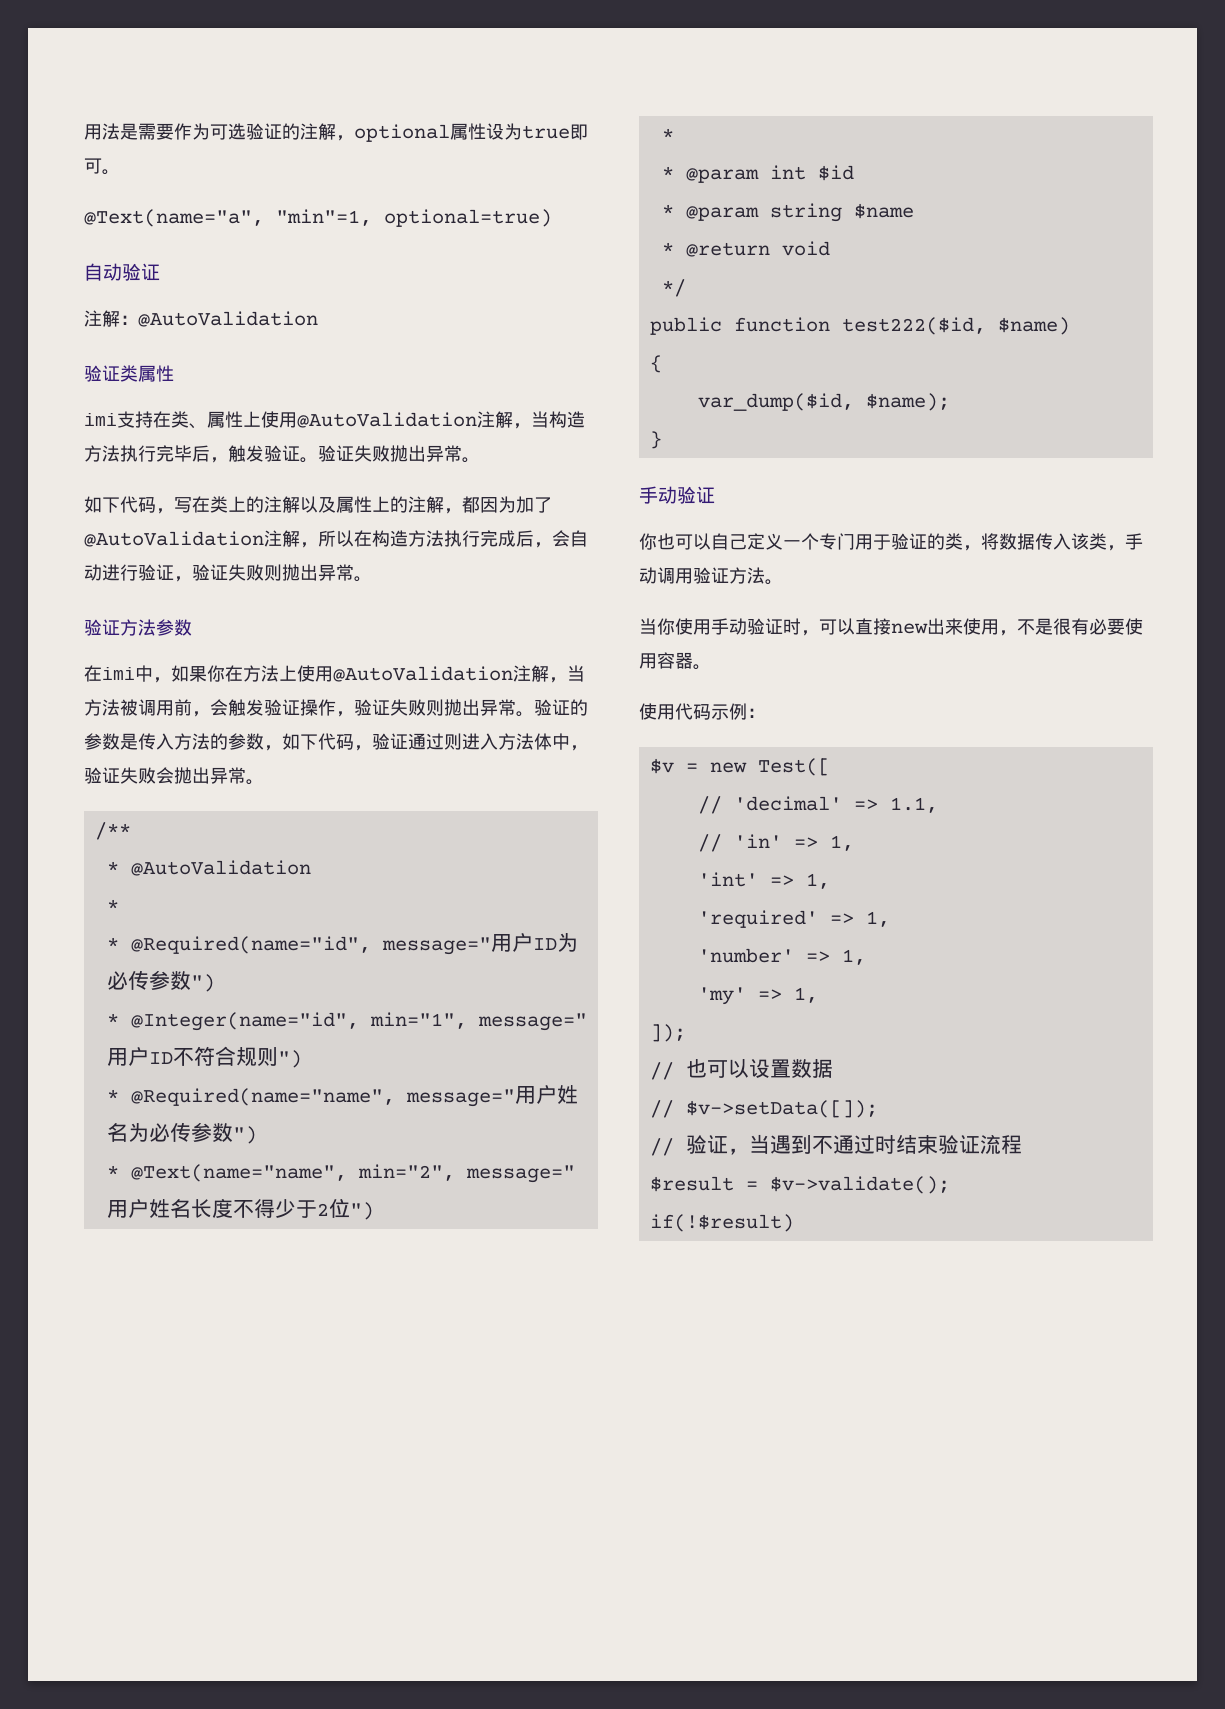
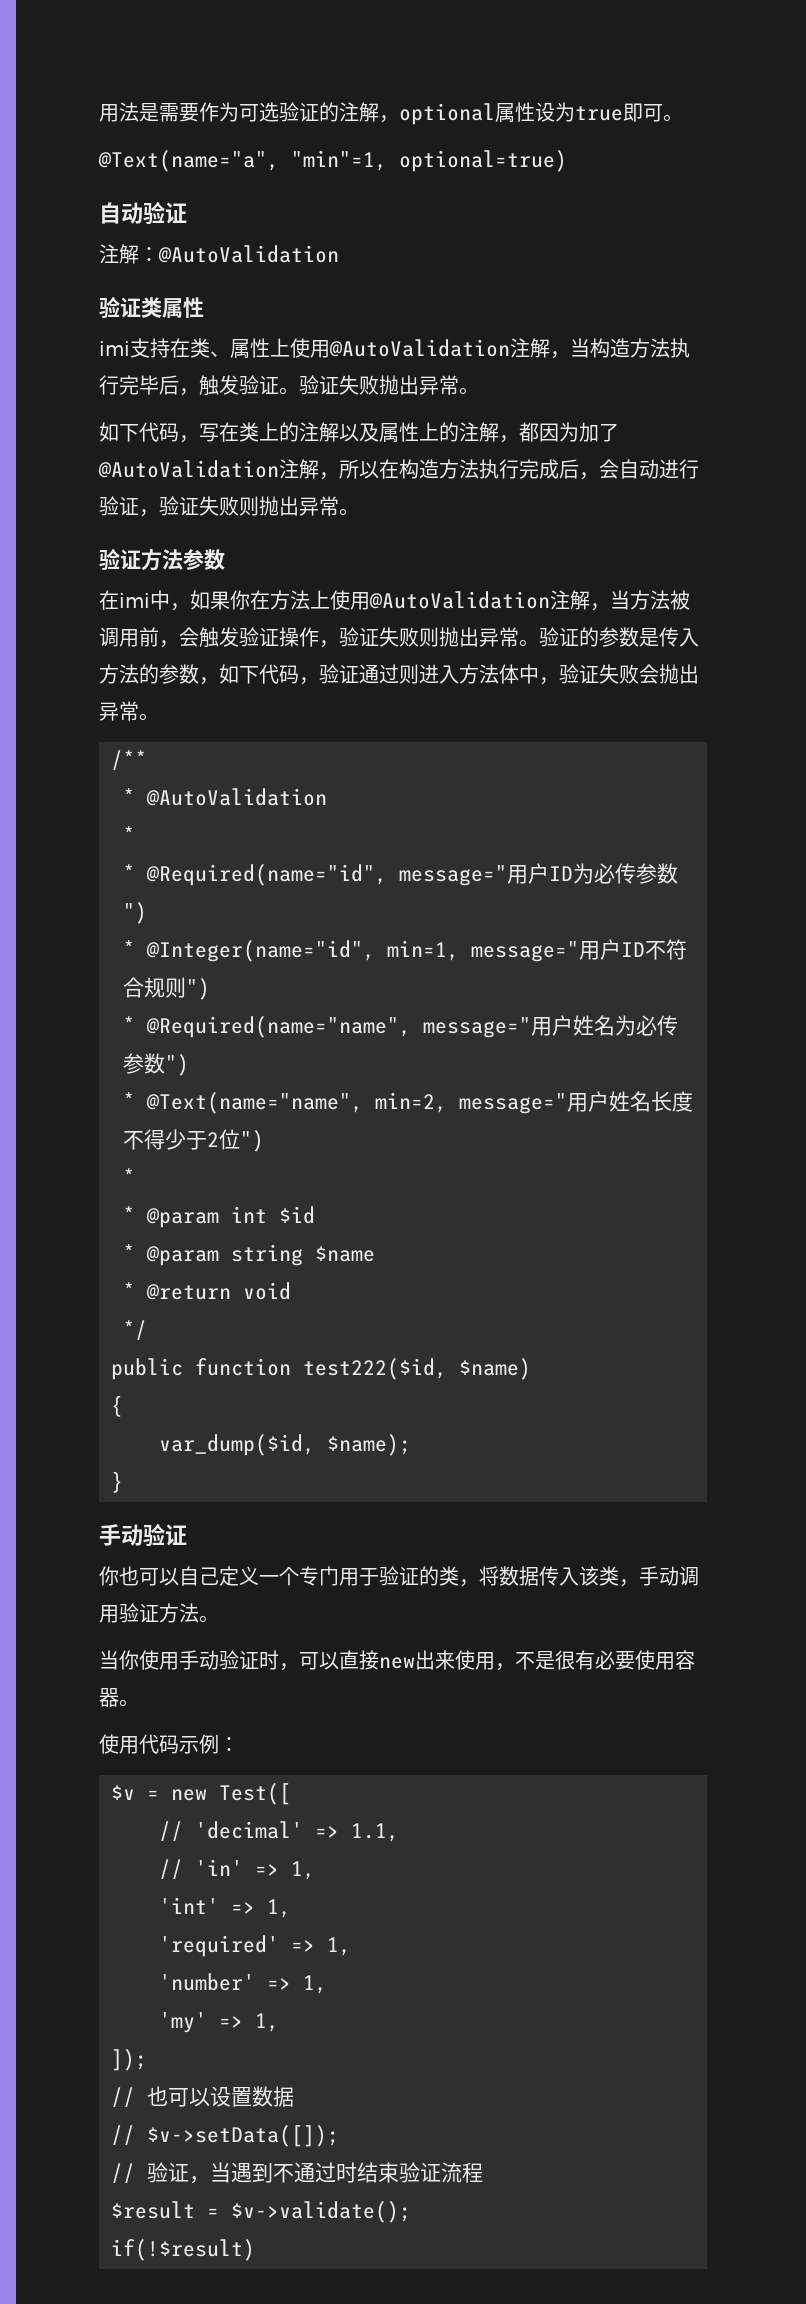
- * @Integer(name="id", min="1", message="用户ID不符合规则")
+ * @Integer(name="id", min=1, message="用户ID不符合规则")
- * @Text(name="name", min="2", message="用户姓名长度不得少于2位")
+ * @Text(name="name", min=2, message="用户姓名长度不得少于2位")

